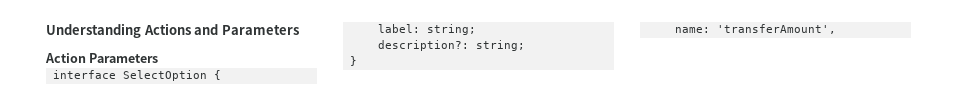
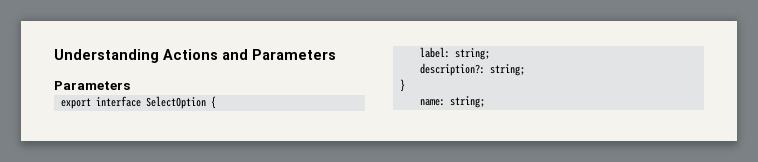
  Understanding Actions and Parameters
- Action Parameters
- interface SelectOption {
+ Parameters
+ export interface SelectOption {
- name: 'transferAmount',
+ name: string;

